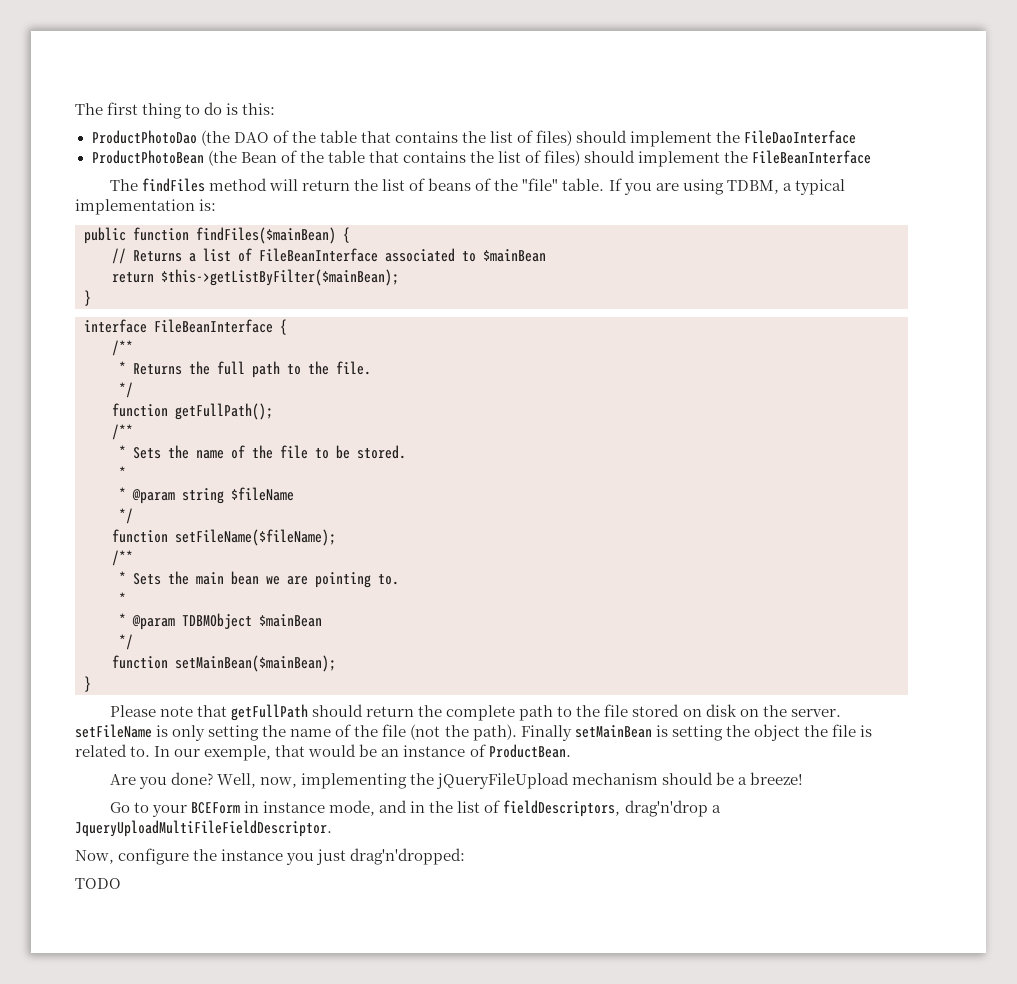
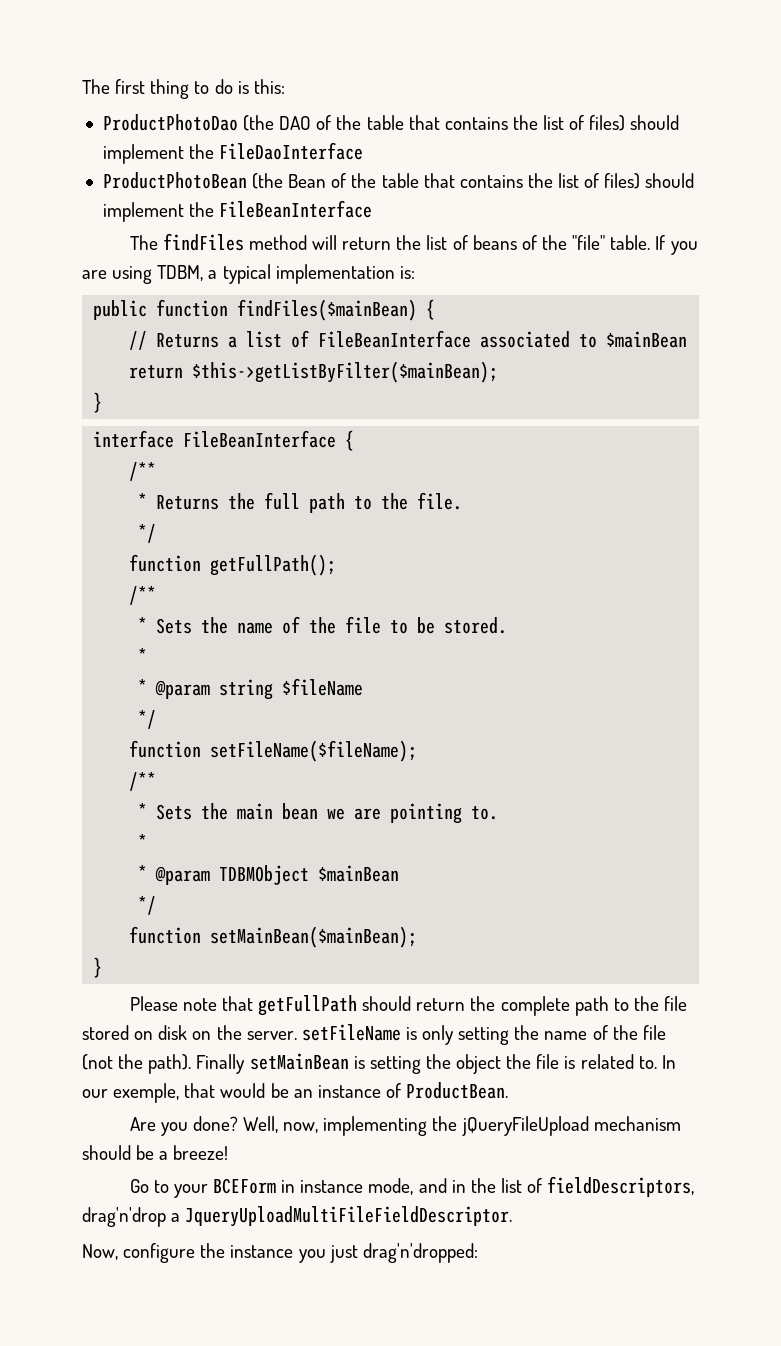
- TODO

